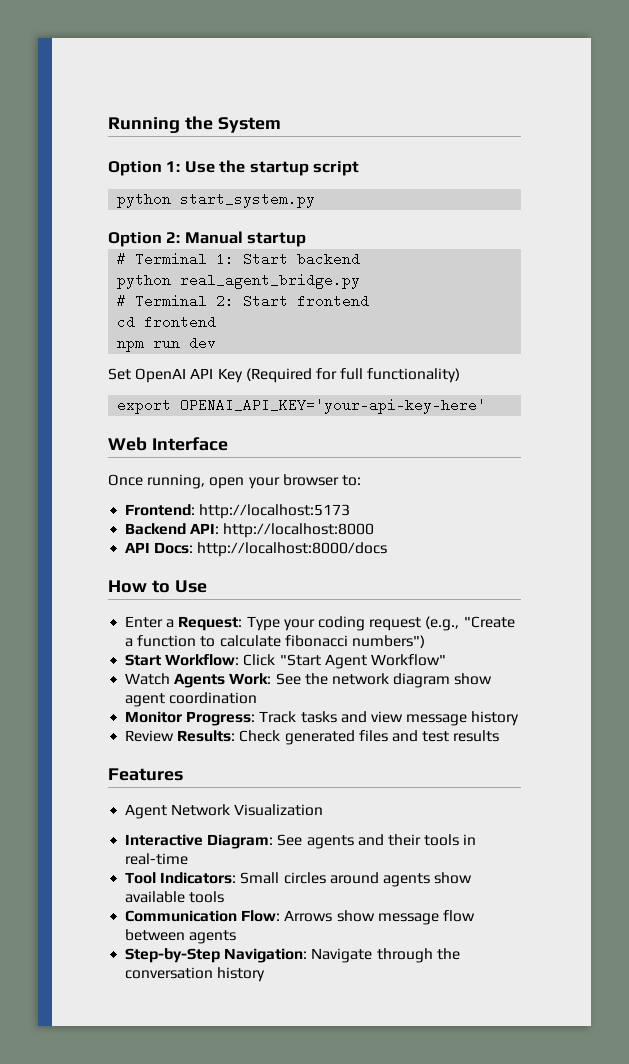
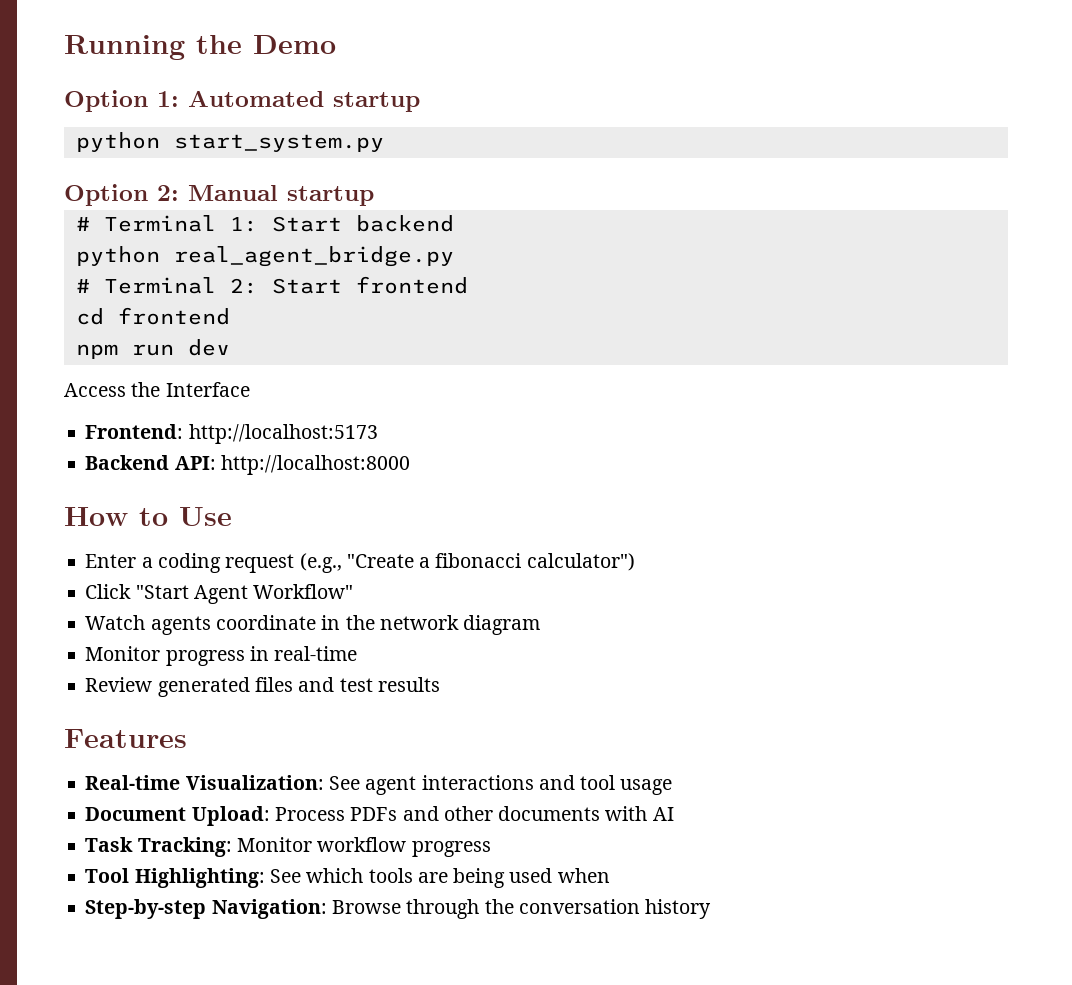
- Running the System
+ Running the Demo
- Option 1: Use the startup script
+ Option 1: Automated startup
- Set OpenAI API Key (Required for full functionality)
- export OPENAI_API_KEY='your-api-key-here'
- Web Interface
- Once running, open your browser to:
+ Access the Interface
- API Docs: http://localhost:8000/docs
- Enter a Request: Type your coding request (e.g., "Create a function to calculate fibonacci numbers")
- Start Workflow: Click "Start Agent Workflow"
+ Enter a coding request (e.g., "Create a fibonacci calculator")
+ Click "Start Agent Workflow"
- Watch Agents Work: See the network diagram show agent coordination
- Monitor Progress: Track tasks and view message history
+ Watch agents coordinate in the network diagram
+ Monitor progress in real-time
- Review Results: Check generated files and test results
+ Review generated files and test results
- Agent Network Visualization
- Interactive Diagram: See agents and their tools in real-time
- Tool Indicators: Small circles around agents show available tools
- Communication Flow: Arrows show message flow between agents
- Step-by-Step Navigation: Navigate through the conversation history
+ Real-time Visualization: See agent interactions and tool usage
+ Document Upload: Process PDFs and other documents with AI
+ Task Tracking: Monitor workflow progress
+ Tool Highlighting: See which tools are being used when
+ Step-by-step Navigation: Browse through the conversation history

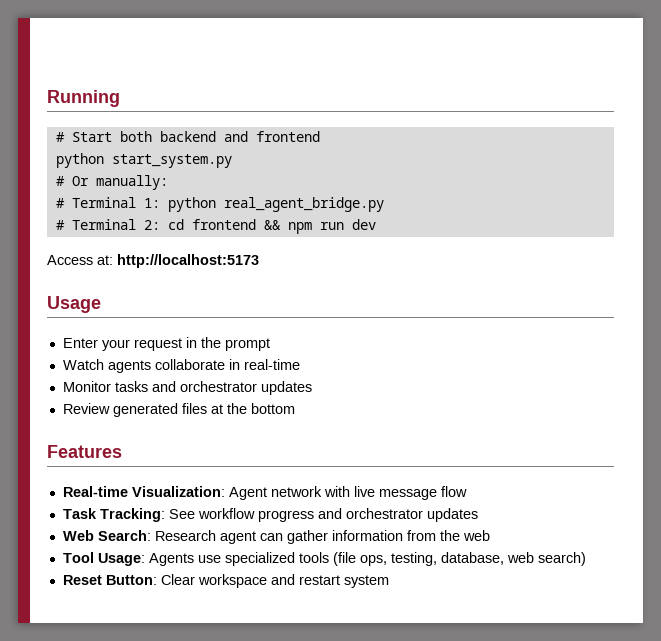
- Running the Demo
- Option 1: Automated startup
+ Running
+ # Start both backend and frontend
  python start_system.py
- Option 2: Manual startup
+ # Or manually:
- # Terminal 1: Start backend
- python real_agent_bridge.py
+ # Terminal 1: python real_agent_bridge.py
- # Terminal 2: Start frontend
- cd frontend
- npm run dev
+ # Terminal 2: cd frontend && npm run dev
- Access the Interface
- Frontend: http://localhost:5173
- Backend API: http://localhost:8000
- How to Use
- Enter a coding request (e.g., "Create a fibonacci calculator")
- Click "Start Agent Workflow"
- Watch agents coordinate in the network diagram
- Monitor progress in real-time
+ Access at: http://localhost:5173
+ Usage
+ Enter your request in the prompt
+ Watch agents collaborate in real-time
+ Monitor tasks and orchestrator updates
- Review generated files and test results
+ Review generated files at the bottom
- Real-time Visualization: See agent interactions and tool usage
- Document Upload: Process PDFs and other documents with AI
+ Real-time Visualization: Agent network with live message flow
- Task Tracking: Monitor workflow progress
- Tool Highlighting: See which tools are being used when
- Step-by-step Navigation: Browse through the conversation history
+ Task Tracking: See workflow progress and orchestrator updates
+ Web Search: Research agent can gather information from the web
+ Tool Usage: Agents use specialized tools (file ops, testing, database, web search)
+ Reset Button: Clear workspace and restart system

